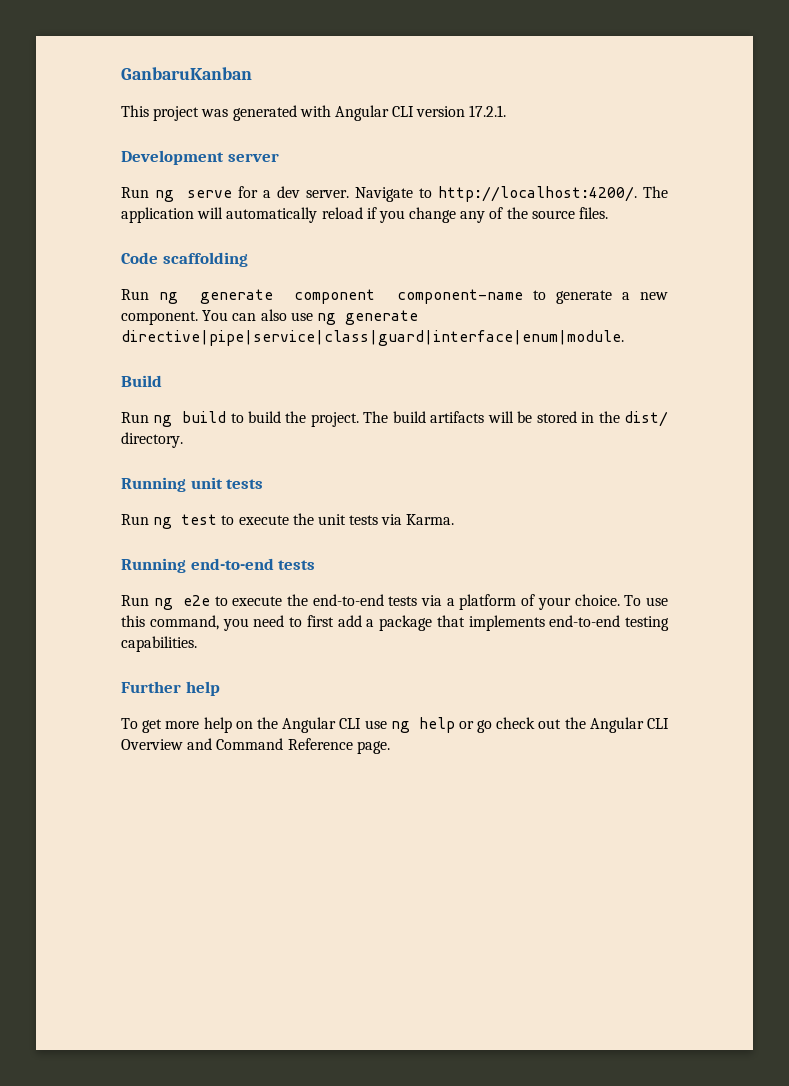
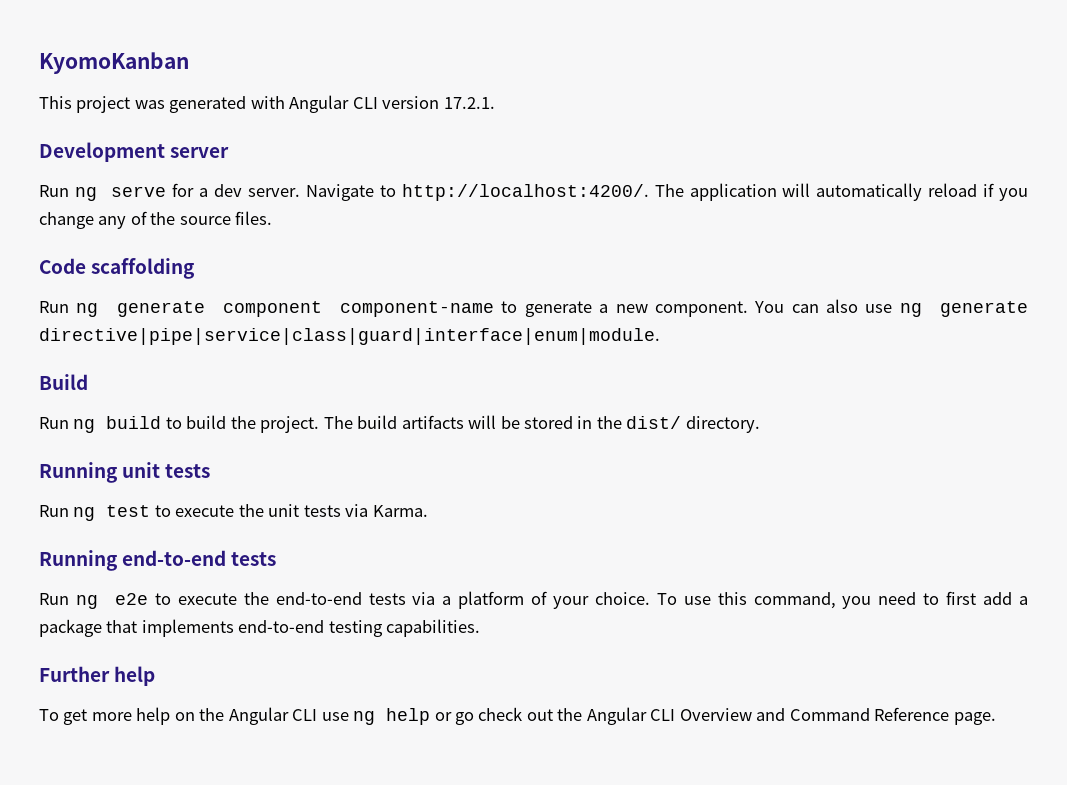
- GanbaruKanban
+ KyomoKanban

